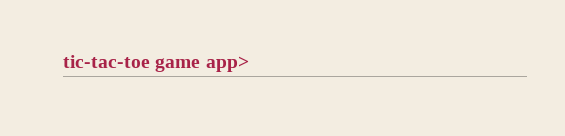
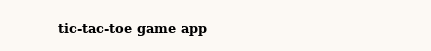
- tic-tac-toe game app>
+ tic-tac-toe game app

